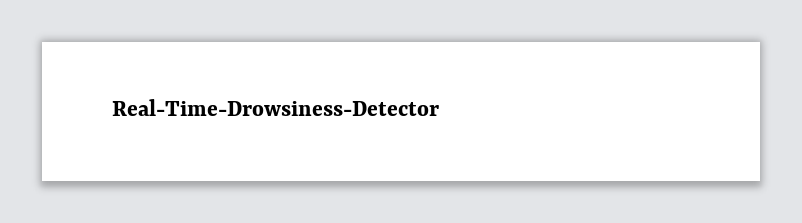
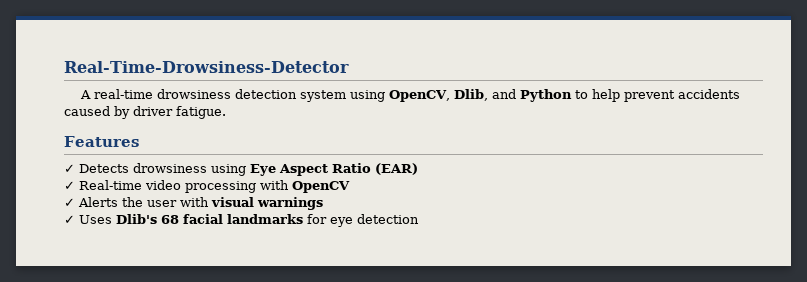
+ A real-time drowsiness detection system using OpenCV, Dlib, and Python to help prevent accidents caused by driver fatigue.
+ Features
+ ✓ Detects drowsiness using Eye Aspect Ratio (EAR)
+ ✓ Real-time video processing with OpenCV
+ ✓ Alerts the user with visual warnings
+ ✓ Uses Dlib's 68 facial landmarks for eye detection

